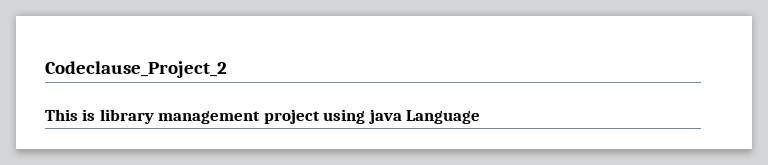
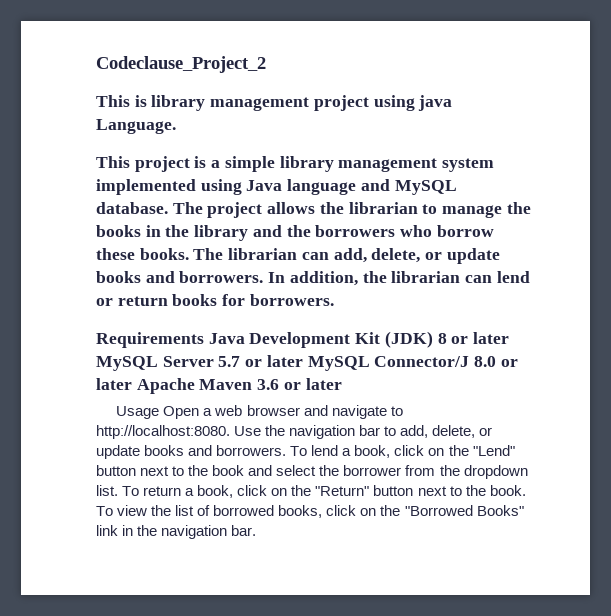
- This is library management project using java Language
+ This is library management project using java Language.
+ This project is a simple library management system implemented using Java language and MySQL database. The project allows the librarian to manage the books in the library and the borrowers who borrow these books. The librarian can add, delete, or update books and borrowers. In addition, the librarian can lend or return books for borrowers.
+ Requirements Java Development Kit (JDK) 8 or later MySQL Server 5.7 or later MySQL Connector/J 8.0 or later Apache Maven 3.6 or later
+ Usage Open a web browser and navigate to http://localhost:8080. Use the navigation bar to add, delete, or update books and borrowers. To lend a book, click on the "Lend" button next to the book and select the borrower from the dropdown list. To return a book, click on the "Return" button next to the book. To view the list of borrowed books, click on the "Borrowed Books" link in the navigation bar.

